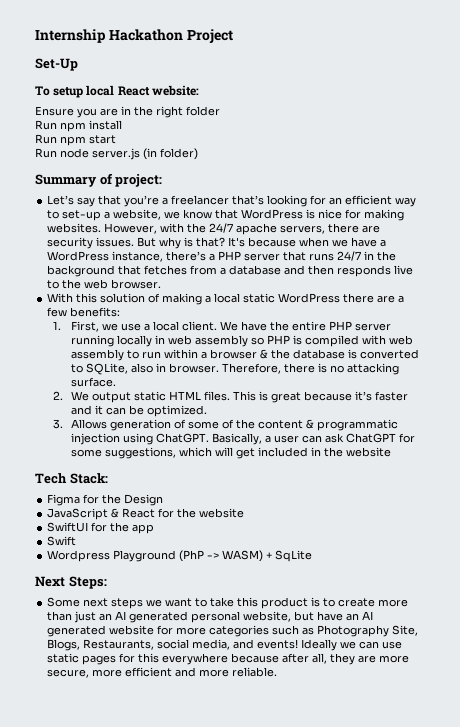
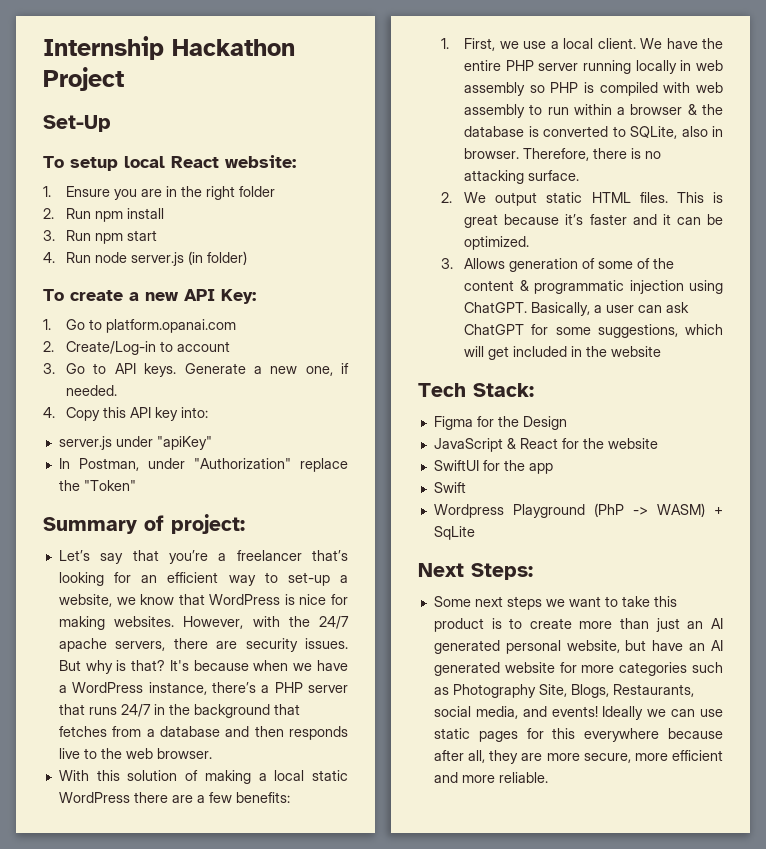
- Ensure you are in the right folder
+ 1. Ensure you are in the right folder
- Run npm install
+ 2. Run npm install
- Run npm start
+ 3. Run npm start
- Run node server.js (in folder)
+ 4. Run node server.js (in folder)
+ To create a new API Key:
+ 1. Go to platform.opanai.com
+ 2. Create/Log-in to account
+ 3. Go to API keys. Generate a new one, if needed.
+ 4. Copy this API key into:
+ server.js under "apiKey"
+ In Postman, under "Authorization" replace the "Token"

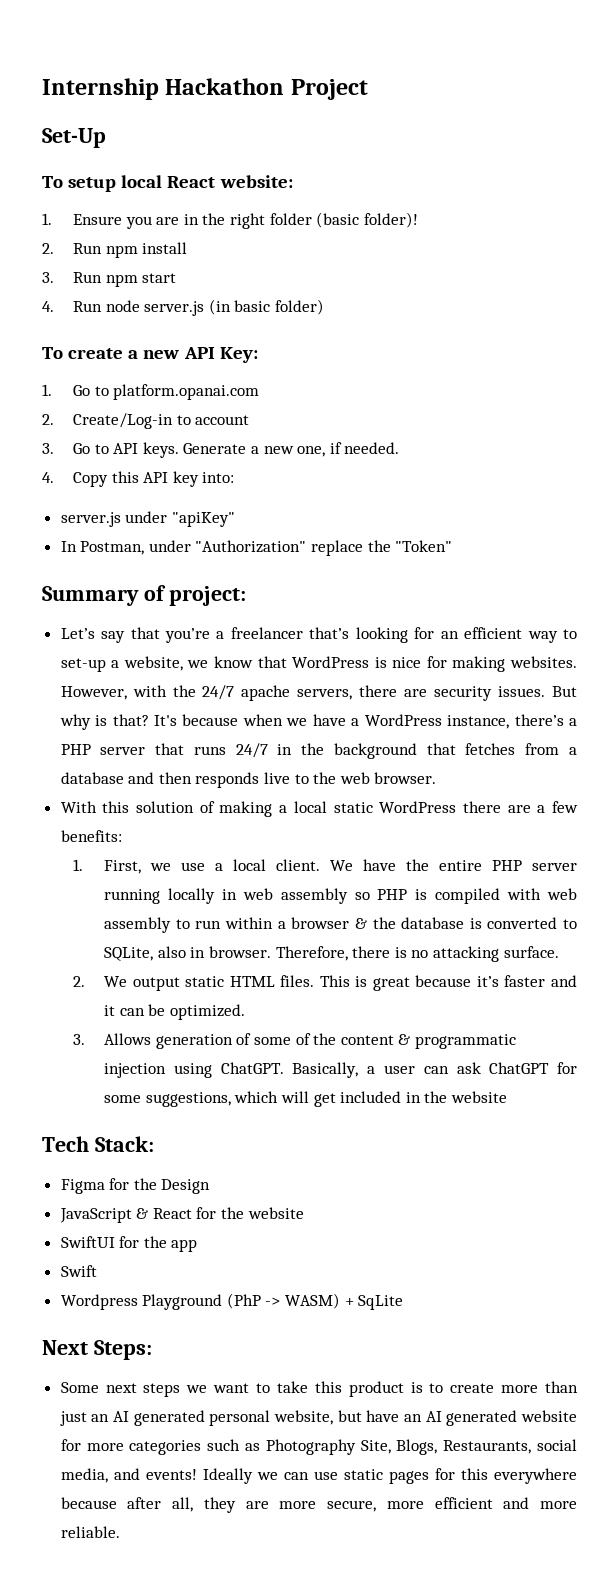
- 1. Ensure you are in the right folder
+ 1. Ensure you are in the right folder (basic folder)!
- 4. Run node server.js (in folder)
+ 4. Run node server.js (in basic folder)

